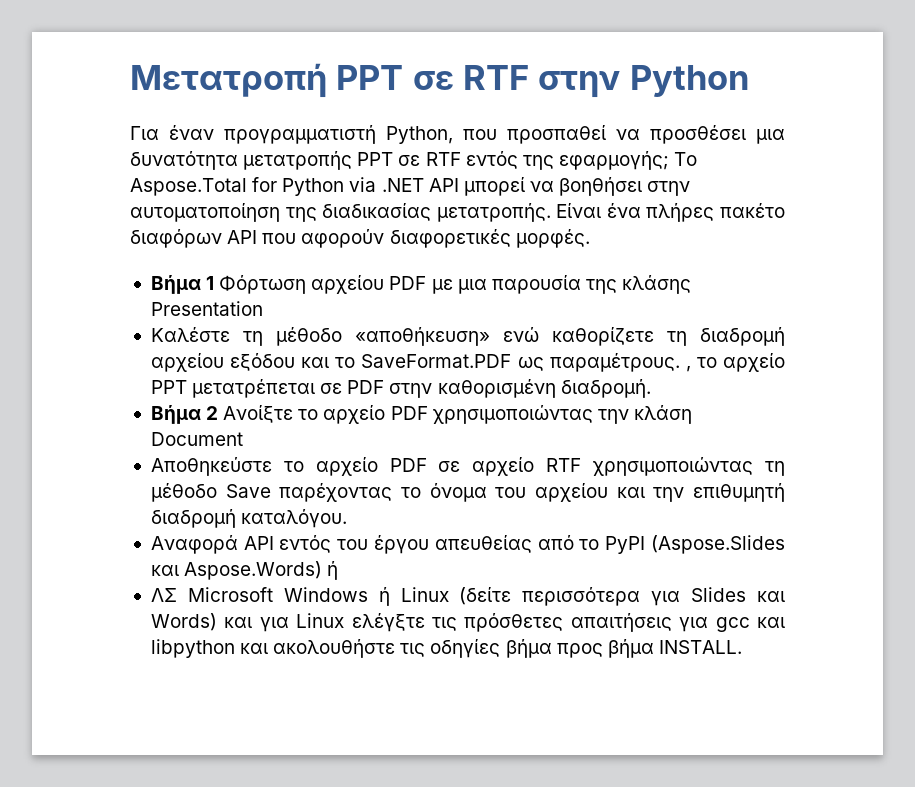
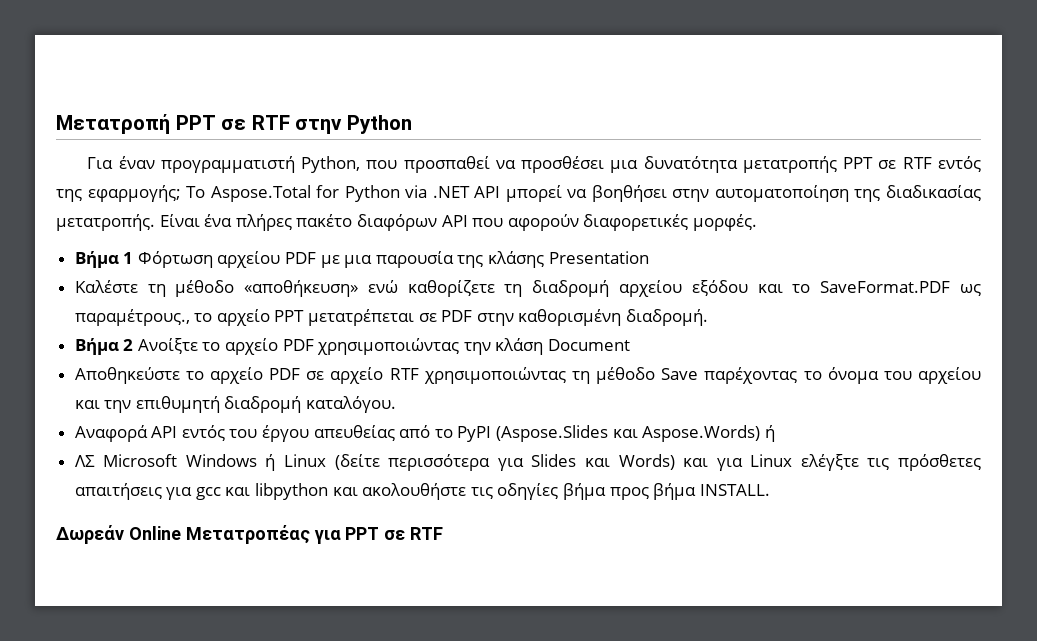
- Καλέστε τη μέθοδο «αποθήκευση» ενώ καθορίζετε τη διαδρομή αρχείου εξόδου και το SaveFormat.PDF ως παραμέτρους. , το αρχείο PPT μετατρέπεται σε PDF στην καθορισμένη διαδρομή.
+ Καλέστε τη μέθοδο «αποθήκευση» ενώ καθορίζετε τη διαδρομή αρχείου εξόδου και το SaveFormat.PDF ως παραμέτρους., το αρχείο PPT μετατρέπεται σε PDF στην καθορισμένη διαδρομή.
+ Δωρεάν Online Μετατροπέας για PPT σε RTF

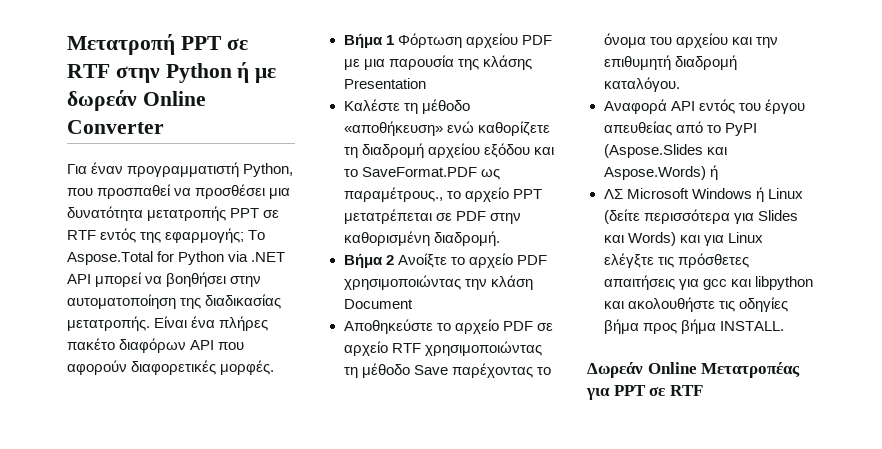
- Μετατροπή PPT σε RTF στην Python
+ Μετατροπή PPT σε RTF στην Python ή με δωρεάν Online Converter

